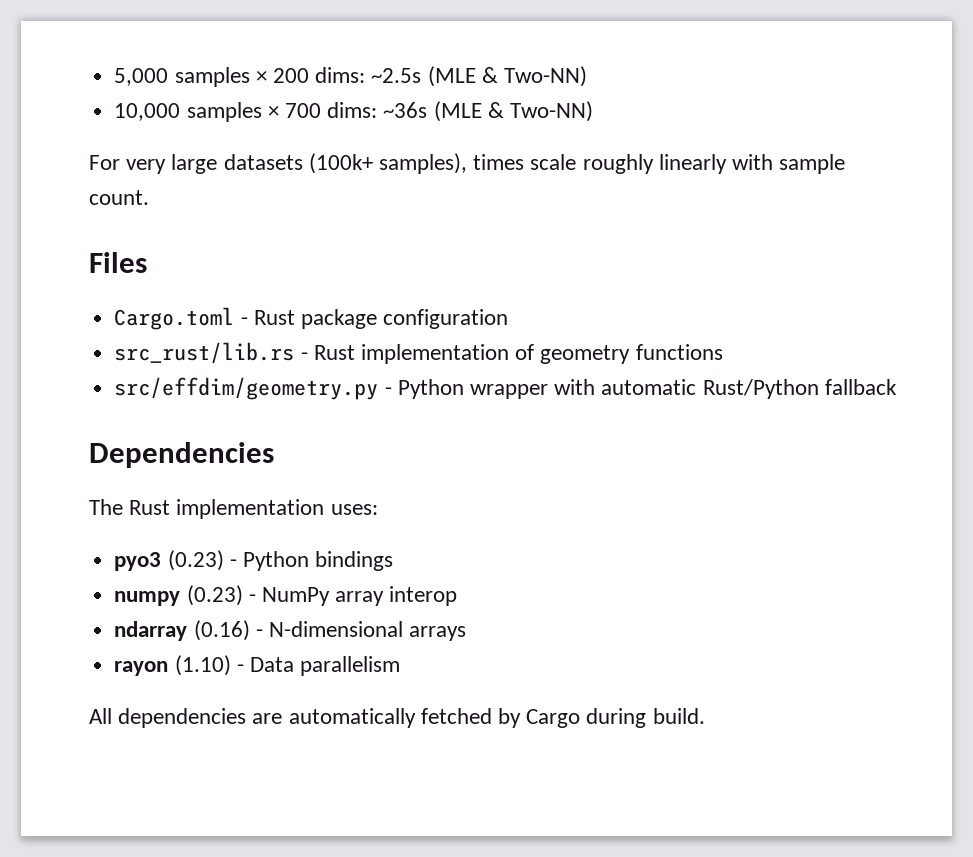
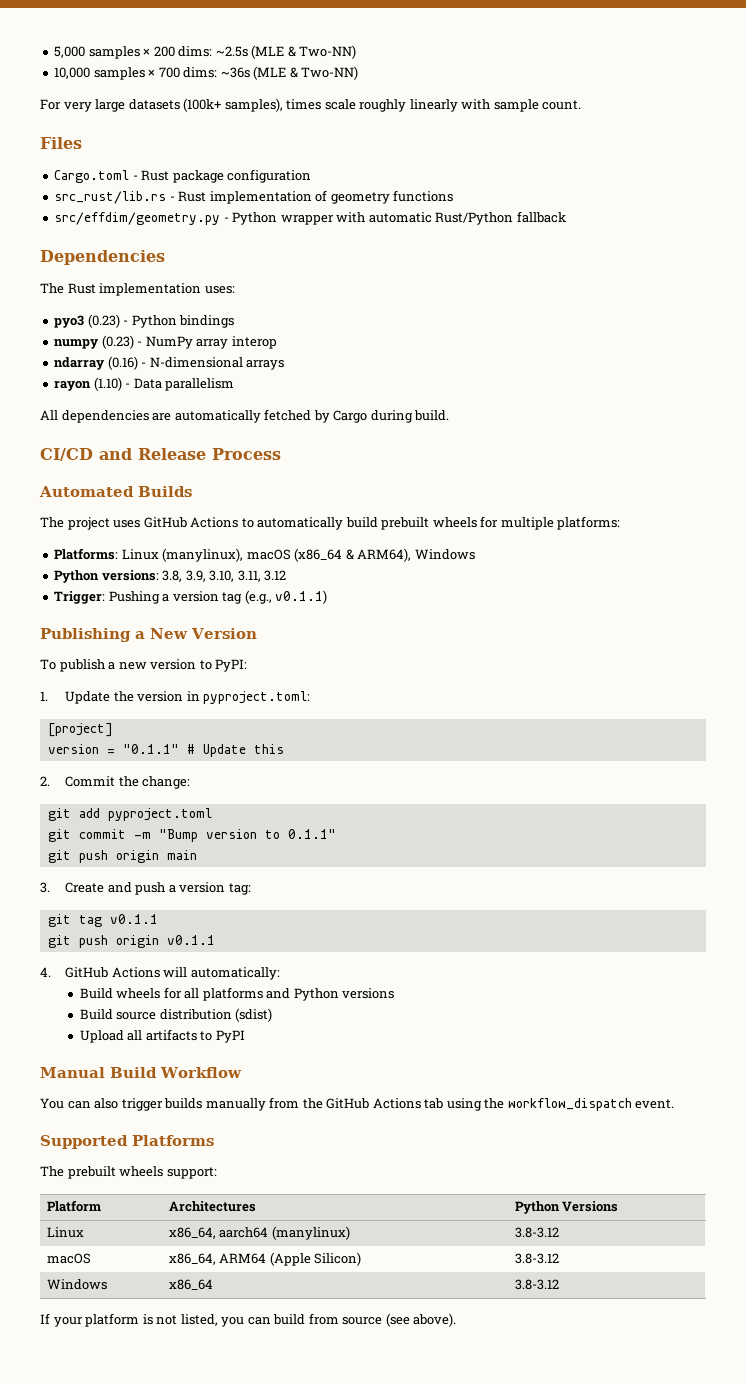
+ CI/CD and Release Process
+ Automated Builds
+ The project uses GitHub Actions to automatically build prebuilt wheels for multiple platforms:
+ Platforms: Linux (manylinux), macOS (x86_64 & ARM64), Windows
+ Python versions: 3.8, 3.9, 3.10, 3.11, 3.12
+ Trigger: Pushing a version tag (e.g., v0.1.1)
+ Publishing a New Version
+ To publish a new version to PyPI:
+ 1. Update the version in pyproject.toml:
+ [project]
+ version = "0.1.1" # Update this
+ 2. Commit the change:
+ git add pyproject.toml
+ git commit -m "Bump version to 0.1.1"
+ git push origin main
+ 3. Create and push a version tag:
+ git tag v0.1.1
+ git push origin v0.1.1
+ 4. GitHub Actions will automatically:
+ Build wheels for all platforms and Python versions
+ Build source distribution (sdist)
+ Upload all artifacts to PyPI
+ Manual Build Workflow
+ You can also trigger builds manually from the GitHub Actions tab using the workflow_dispatch event.
+ Supported Platforms
+ The prebuilt wheels support:
+ Platform | Architectures | Python Versions
+ Linux | x86_64, aarch64 (manylinux) | 3.8-3.12
+ macOS | x86_64, ARM64 (Apple Silicon) | 3.8-3.12
+ Windows | x86_64 | 3.8-3.12
+ If your platform is not listed, you can build from source (see above).

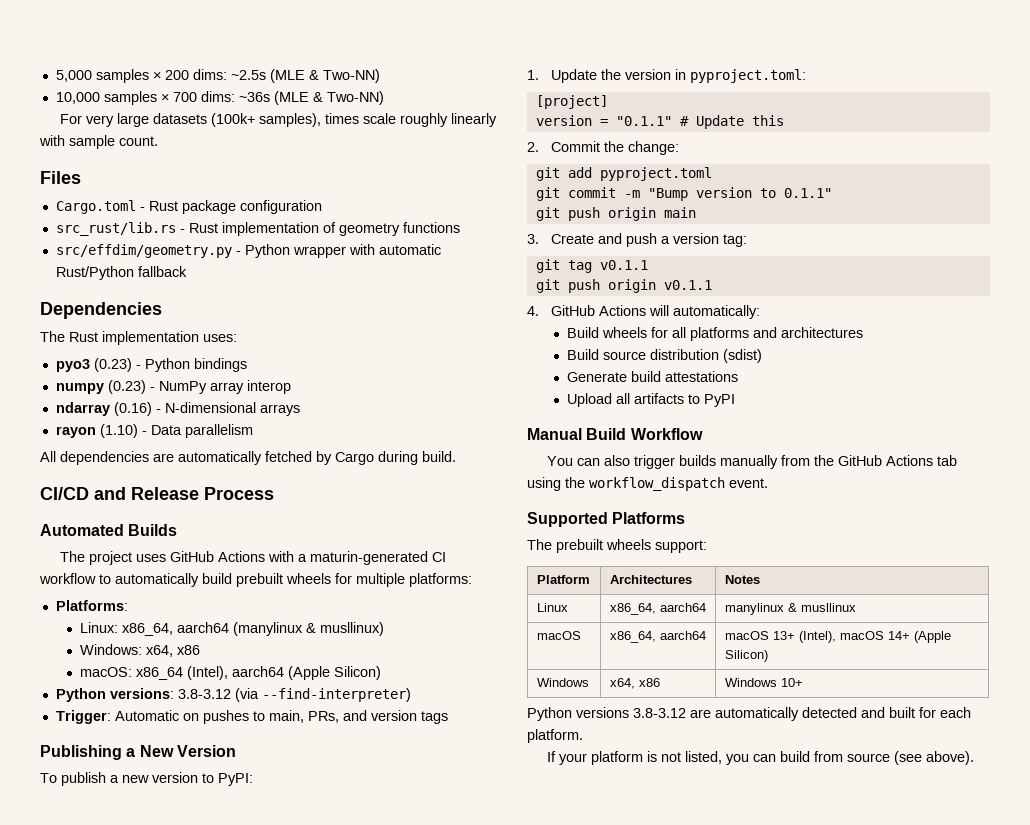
- The project uses GitHub Actions to automatically build prebuilt wheels for multiple platforms:
+ The project uses GitHub Actions with a maturin-generated CI workflow to automatically build prebuilt wheels for multiple platforms:
- Platforms: Linux (manylinux), macOS (x86_64 & ARM64), Windows
- Python versions: 3.8, 3.9, 3.10, 3.11, 3.12
- Trigger: Pushing a version tag (e.g., v0.1.1)
+ Platforms:
+ Linux: x86_64, aarch64 (manylinux & musllinux)
+ Windows: x64, x86
+ macOS: x86_64 (Intel), aarch64 (Apple Silicon)
+ Python versions: 3.8-3.12 (via --find-interpreter)
+ Trigger: Automatic on pushes to main, PRs, and version tags
- Build wheels for all platforms and Python versions
+ Build wheels for all platforms and architectures
+ Generate build attestations
- Platform | Architectures | Python Versions
+ Platform | Architectures | Notes
- Linux | x86_64, aarch64 (manylinux) | 3.8-3.12
+ Linux | x86_64, aarch64 | manylinux & musllinux
- macOS | x86_64, ARM64 (Apple Silicon) | 3.8-3.12
+ macOS | x86_64, aarch64 | macOS 13+ (Intel), macOS 14+ (Apple Silicon)
- Windows | x86_64 | 3.8-3.12
+ Windows | x64, x86 | Windows 10+
+ Python versions 3.8-3.12 are automatically detected and built for each platform.

